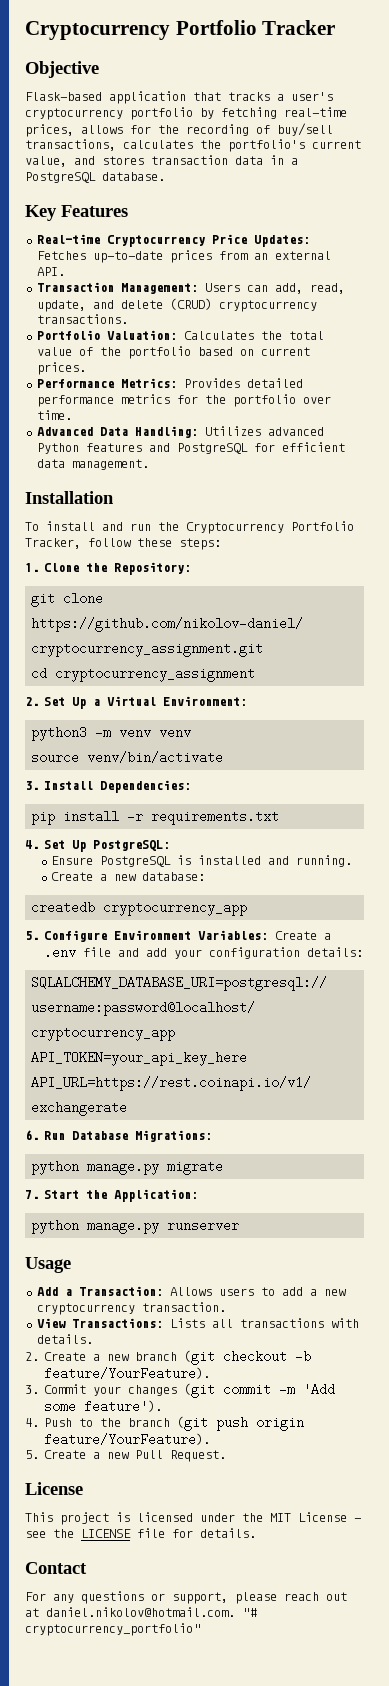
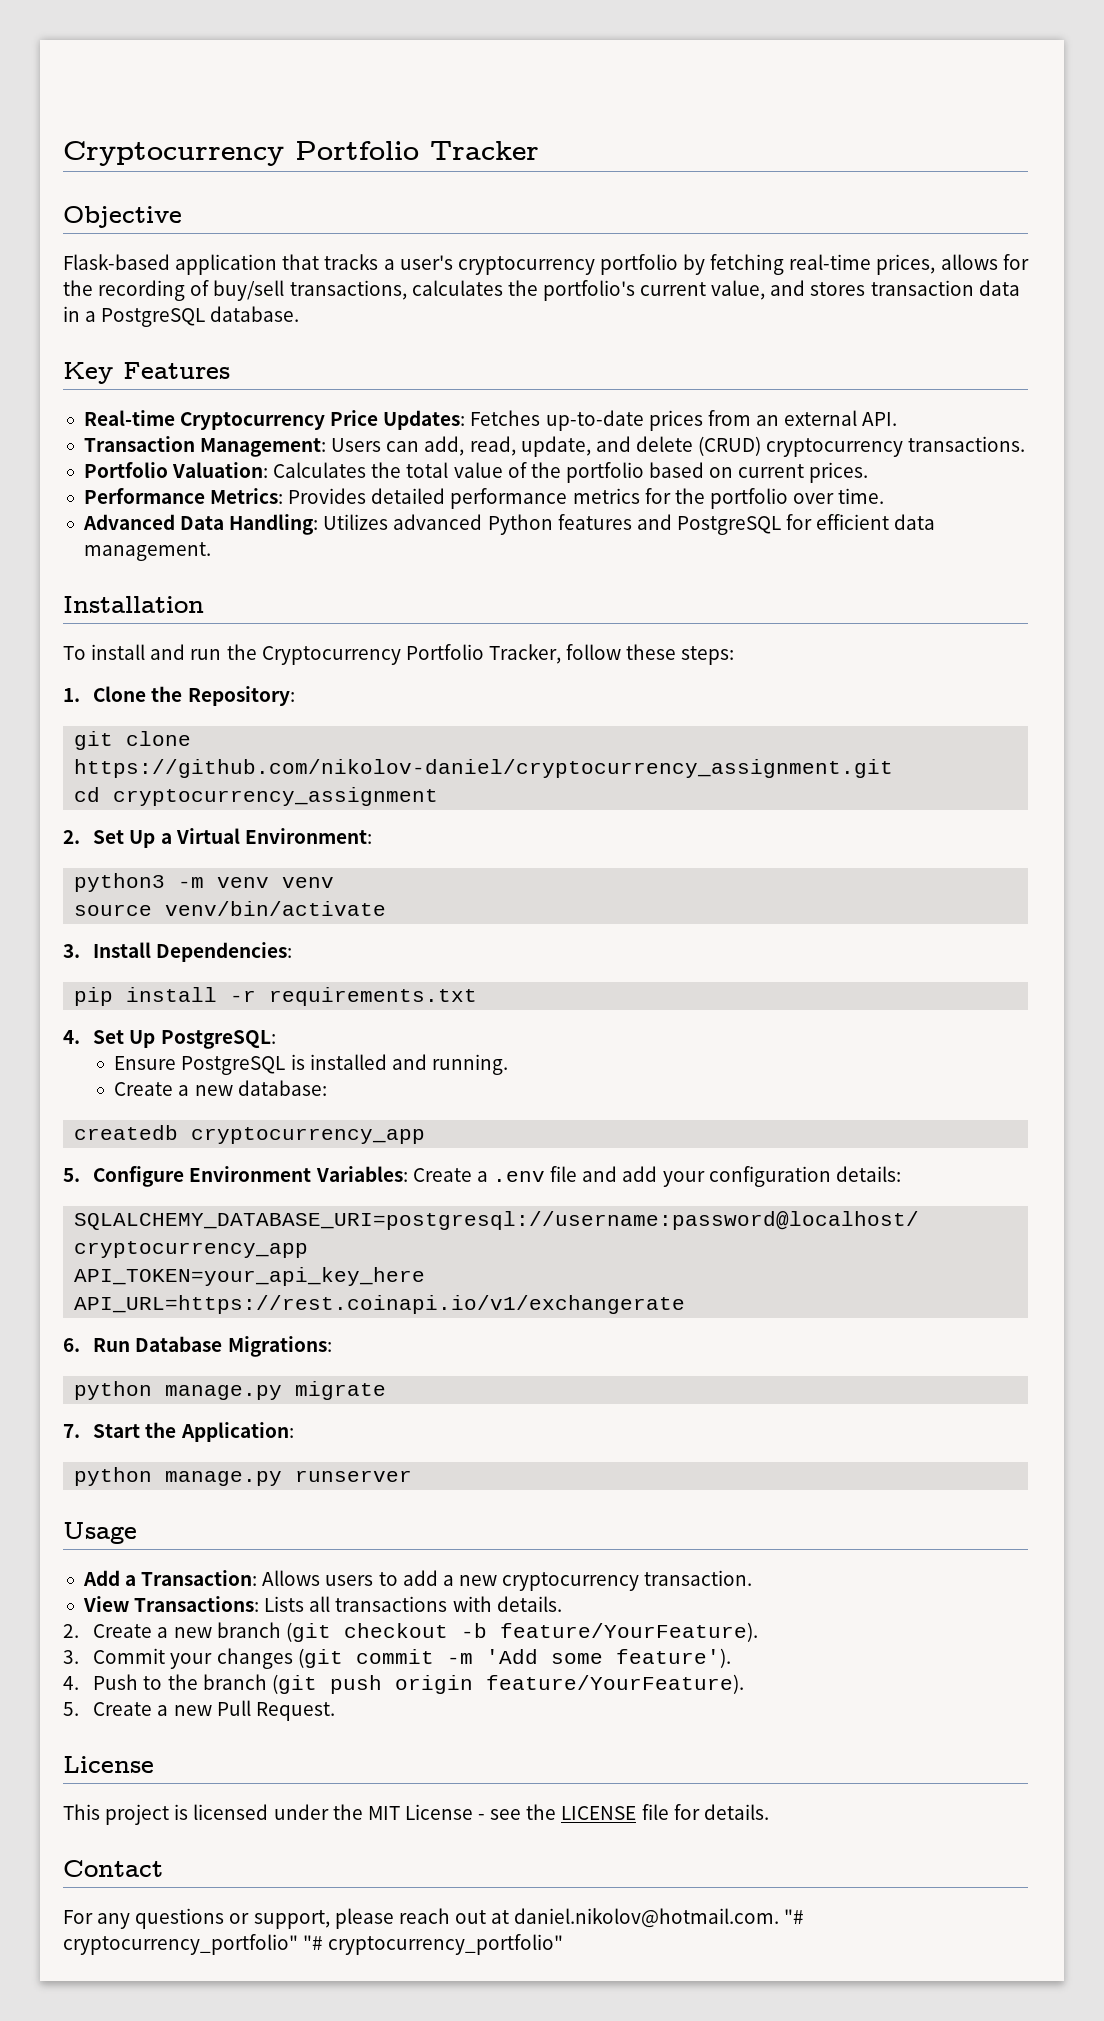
- For any questions or support, please reach out at daniel.nikolov@hotmail.com. "# cryptocurrency_portfolio"
+ For any questions or support, please reach out at daniel.nikolov@hotmail.com. "# cryptocurrency_portfolio" "# cryptocurrency_portfolio"

